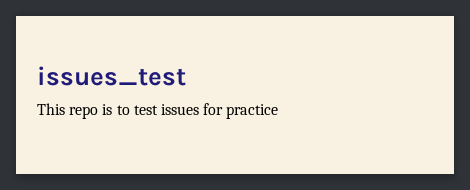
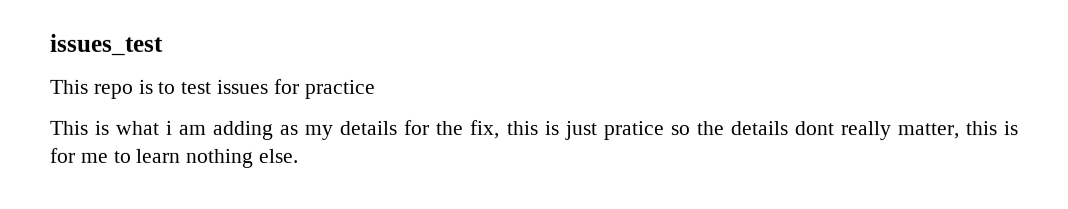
+ This is what i am adding as my details for the fix, this is just pratice so the details dont really matter, this is for me to learn nothing else.

